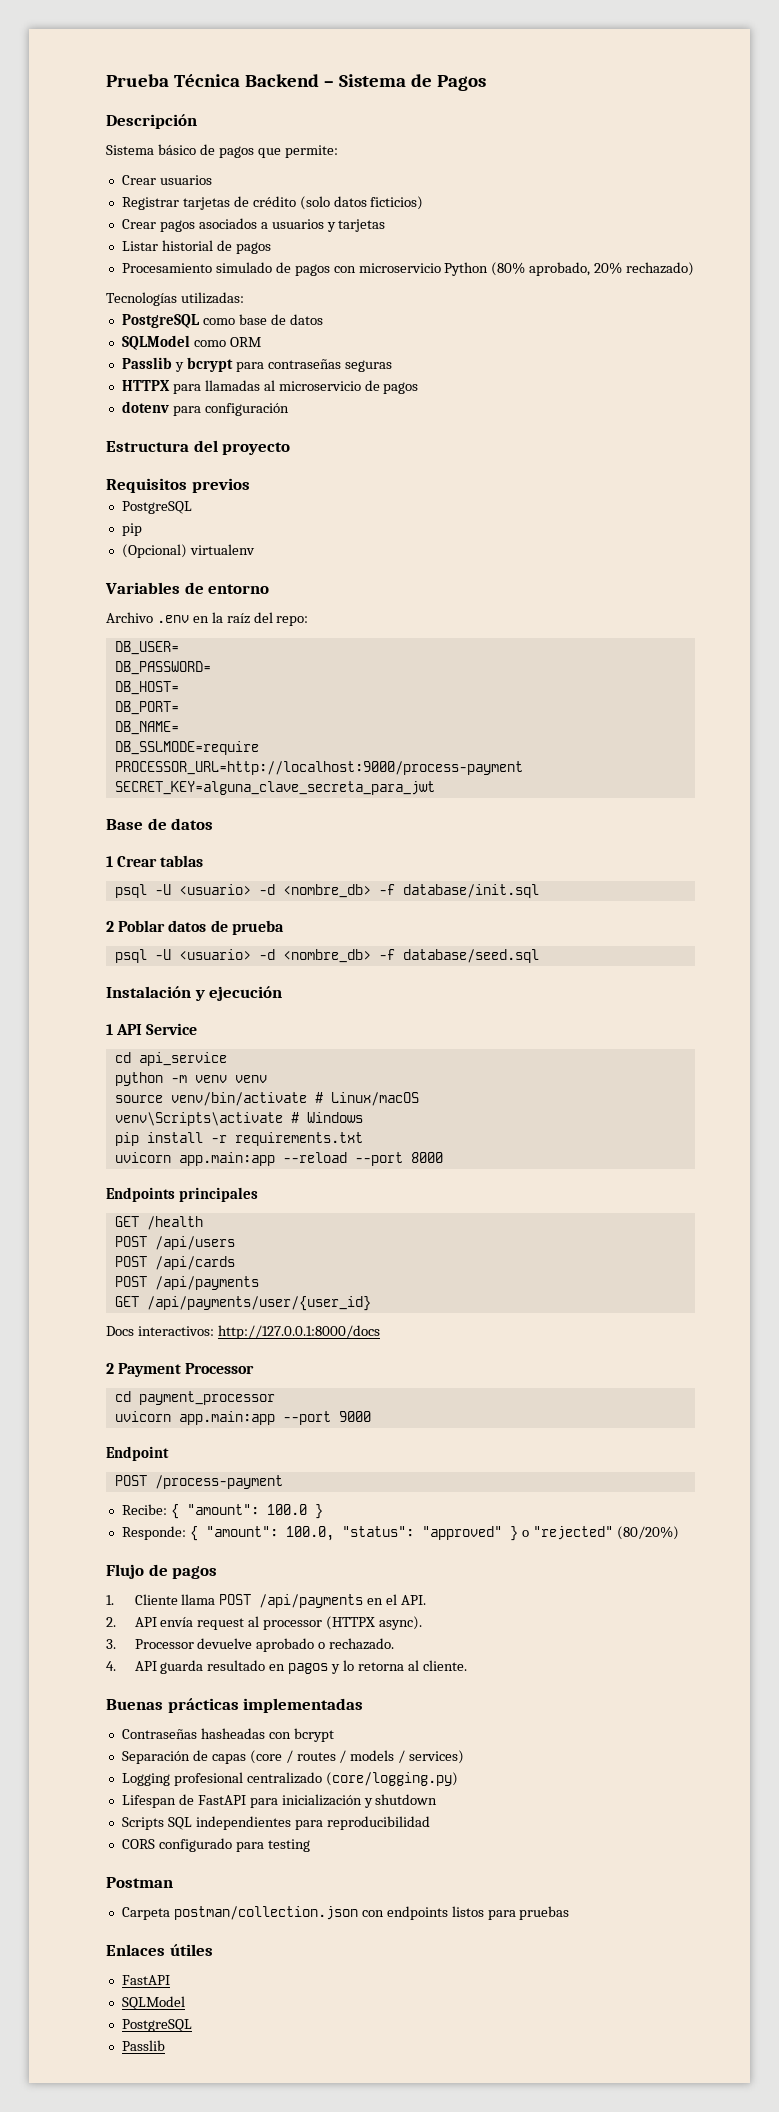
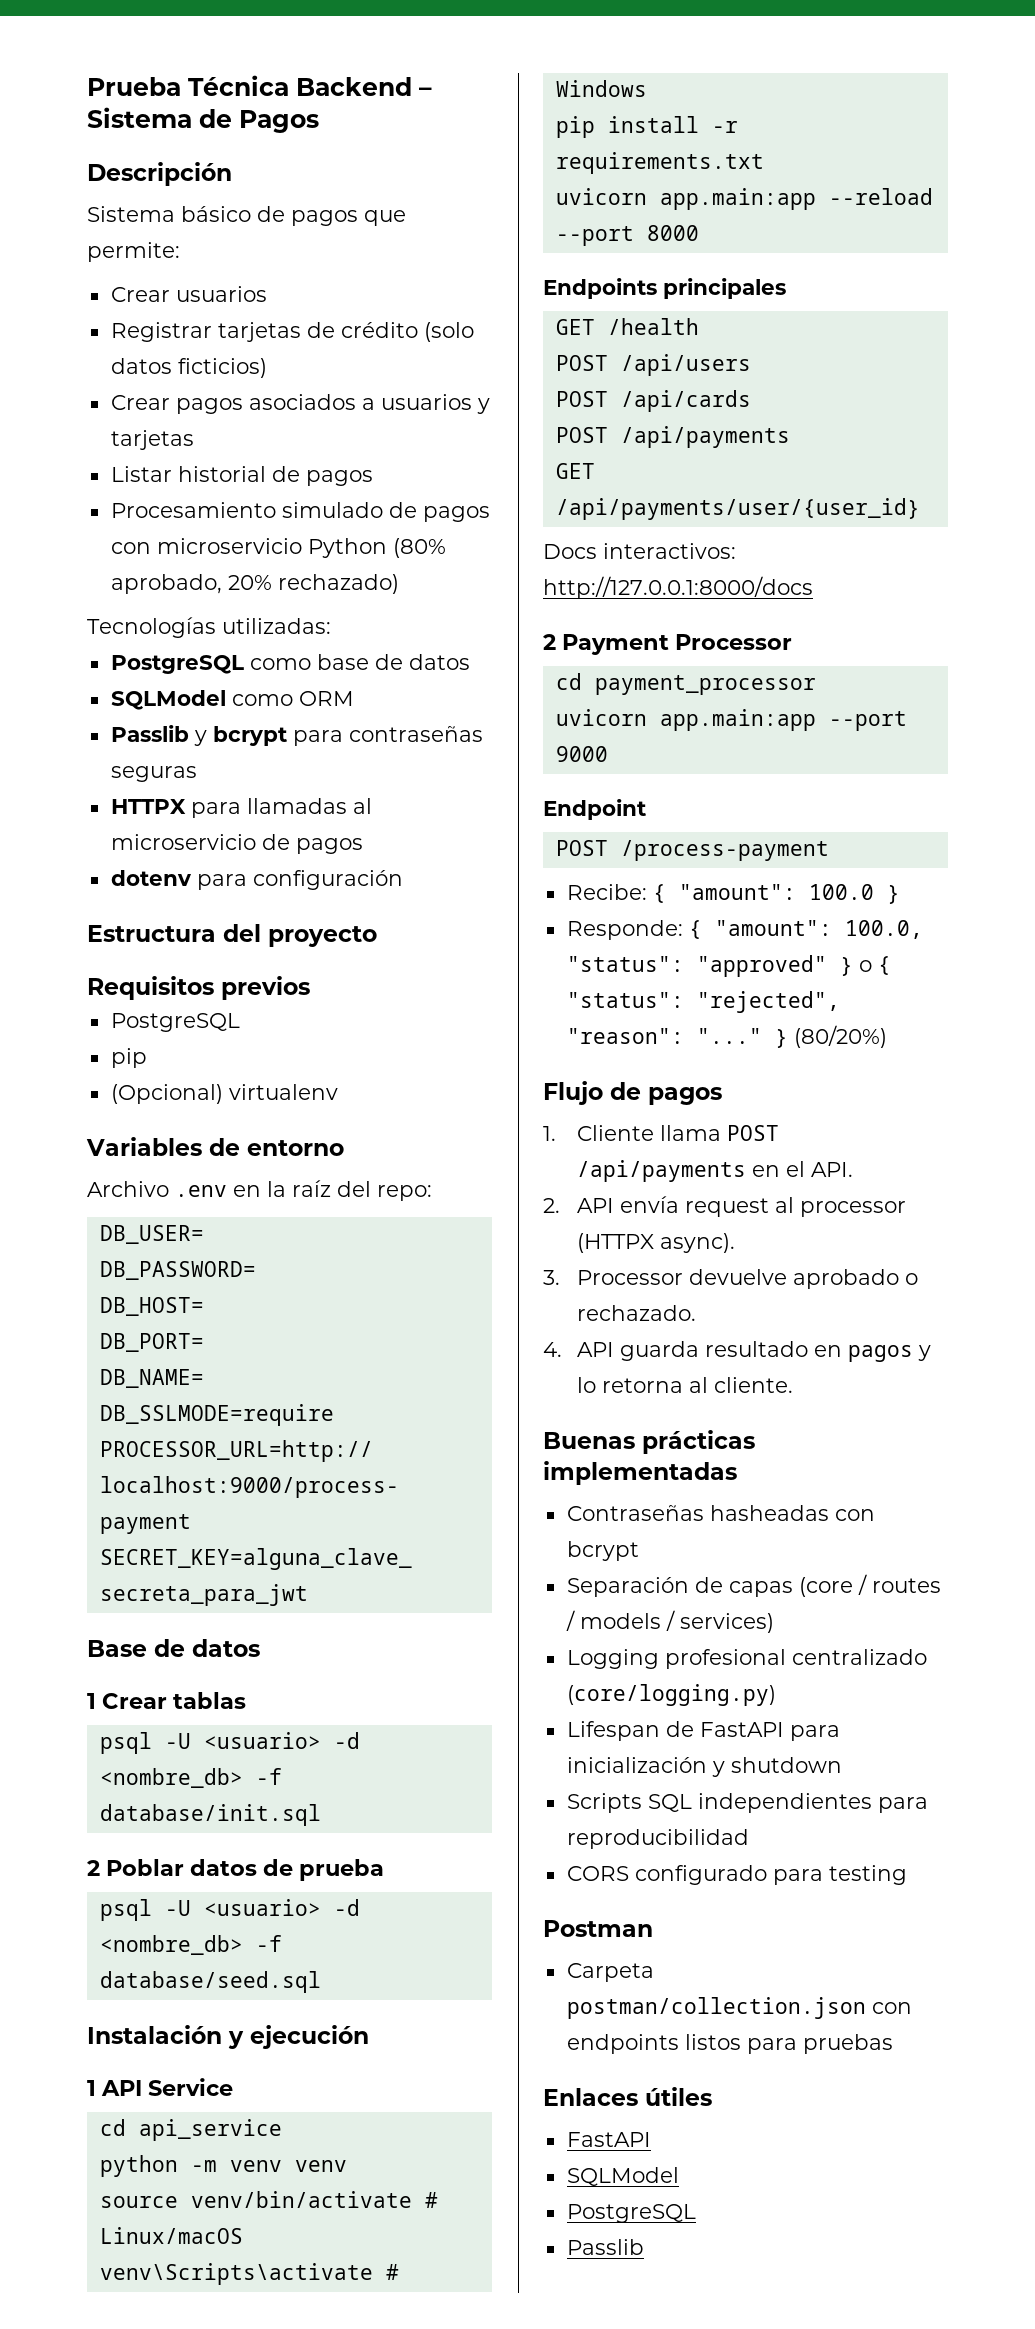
- Responde: { "amount": 100.0, "status": "approved" } o "rejected" (80/20%)
+ Responde: { "amount": 100.0, "status": "approved" } o { "status": "rejected", "reason": "..." } (80/20%)

